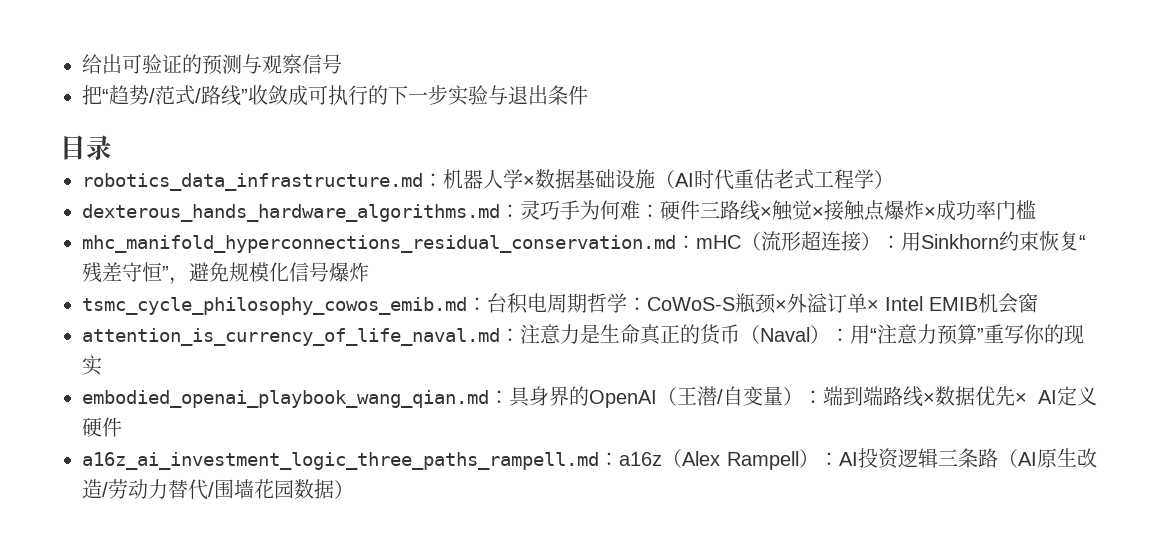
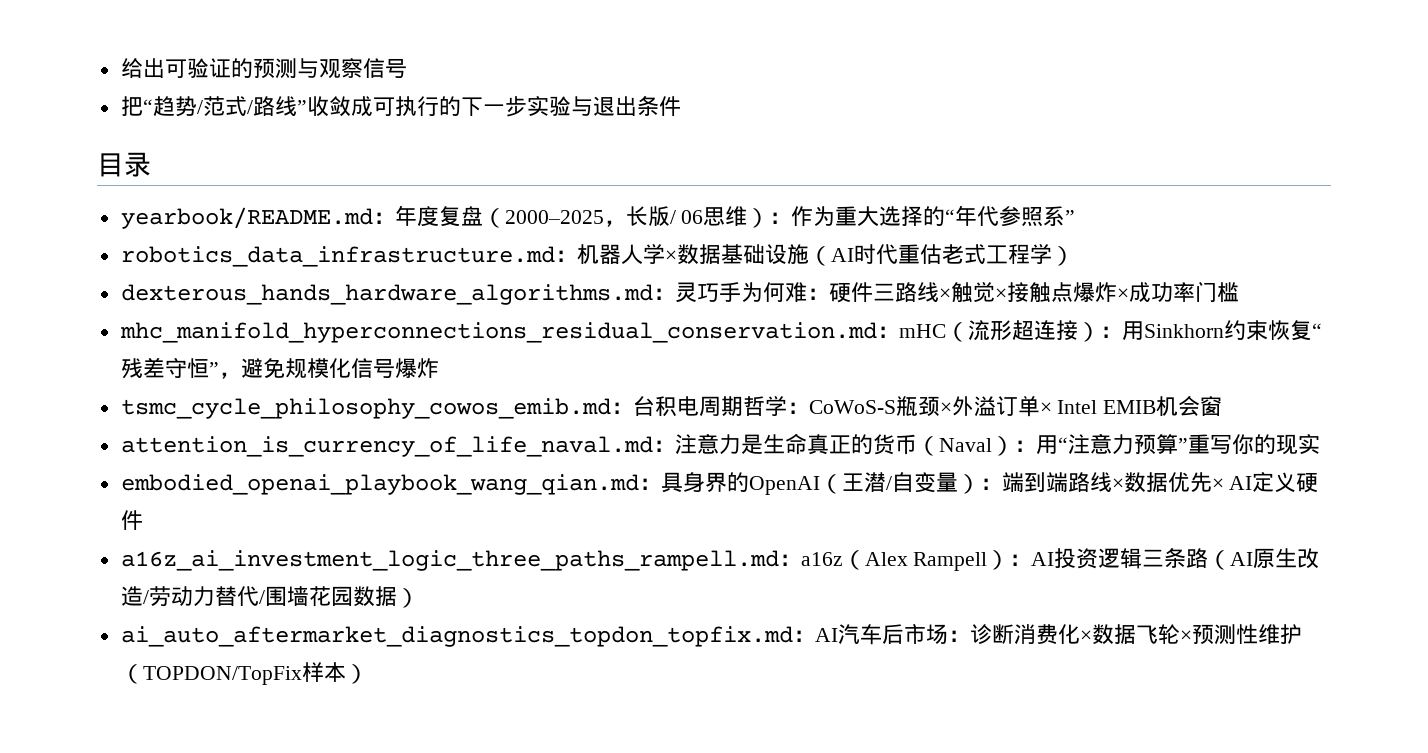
+ yearbook/README.md：年度复盘（2000–2025，长版/ 06思维）：作为重大选择的“年代参照系”
+ ai_auto_aftermarket_diagnostics_topdon_topfix.md：AI汽车后市场：诊断消费化×数据飞轮×预测性维护（TOPDON/TopFix样本）

